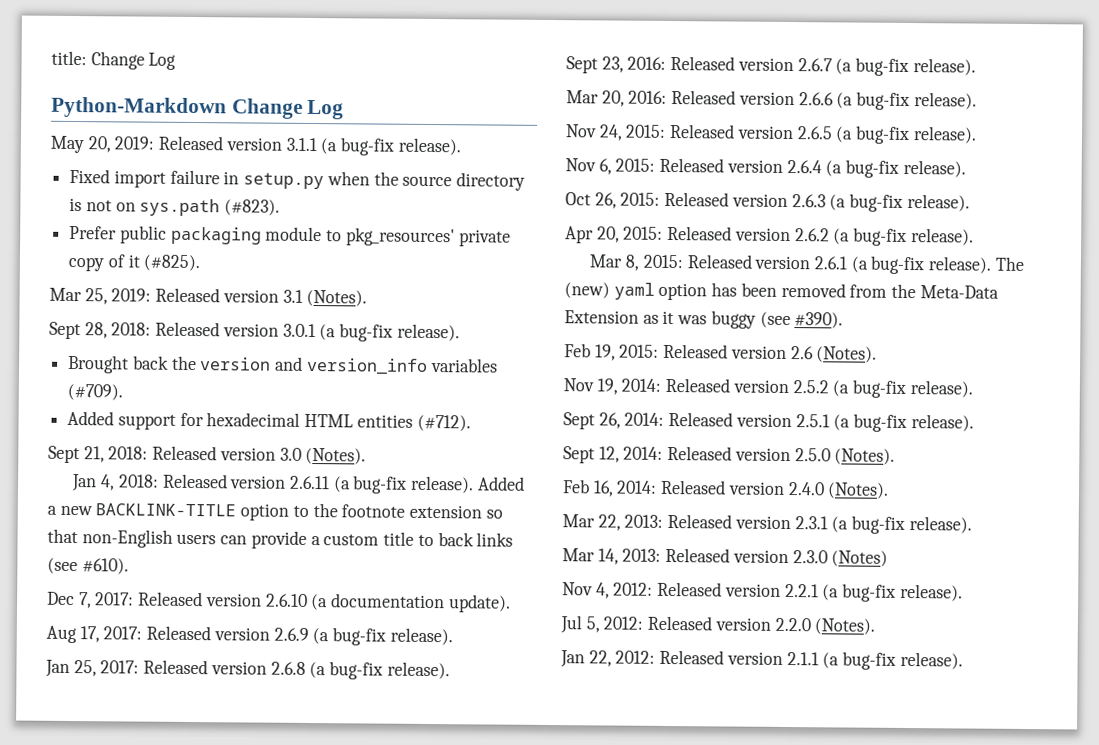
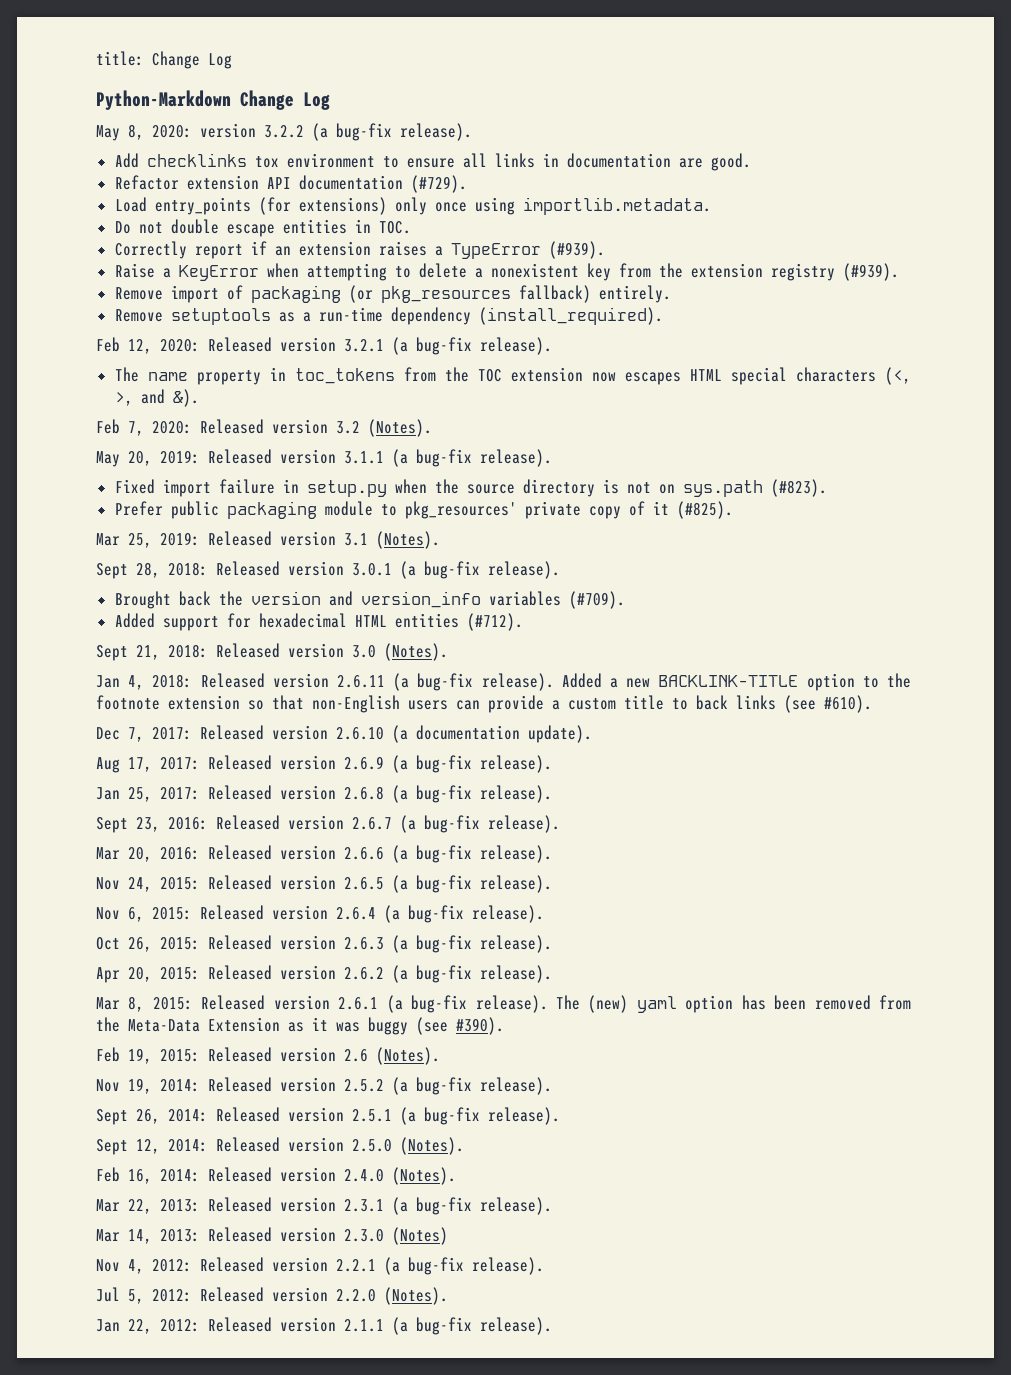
+ May 8, 2020: version 3.2.2 (a bug-fix release).
+ Add checklinks tox environment to ensure all links in documentation are good.
+ Refactor extension API documentation (#729).
+ Load entry_points (for extensions) only once using importlib.metadata.
+ Do not double escape entities in TOC.
+ Correctly report if an extension raises a TypeError (#939).
+ Raise a KeyError when attempting to delete a nonexistent key from the extension registry (#939).
+ Remove import of packaging (or pkg_resources fallback) entirely.
+ Remove setuptools as a run-time dependency (install_required).
+ Feb 12, 2020: Released version 3.2.1 (a bug-fix release).
+ The name property in toc_tokens from the TOC extension now escapes HTML special characters (<, >, and &).
+ Feb 7, 2020: Released version 3.2 (Notes).

